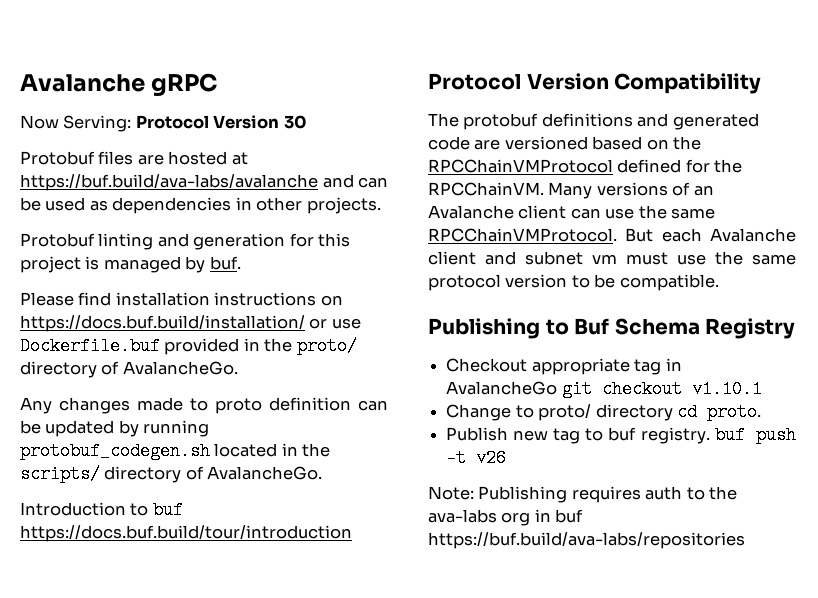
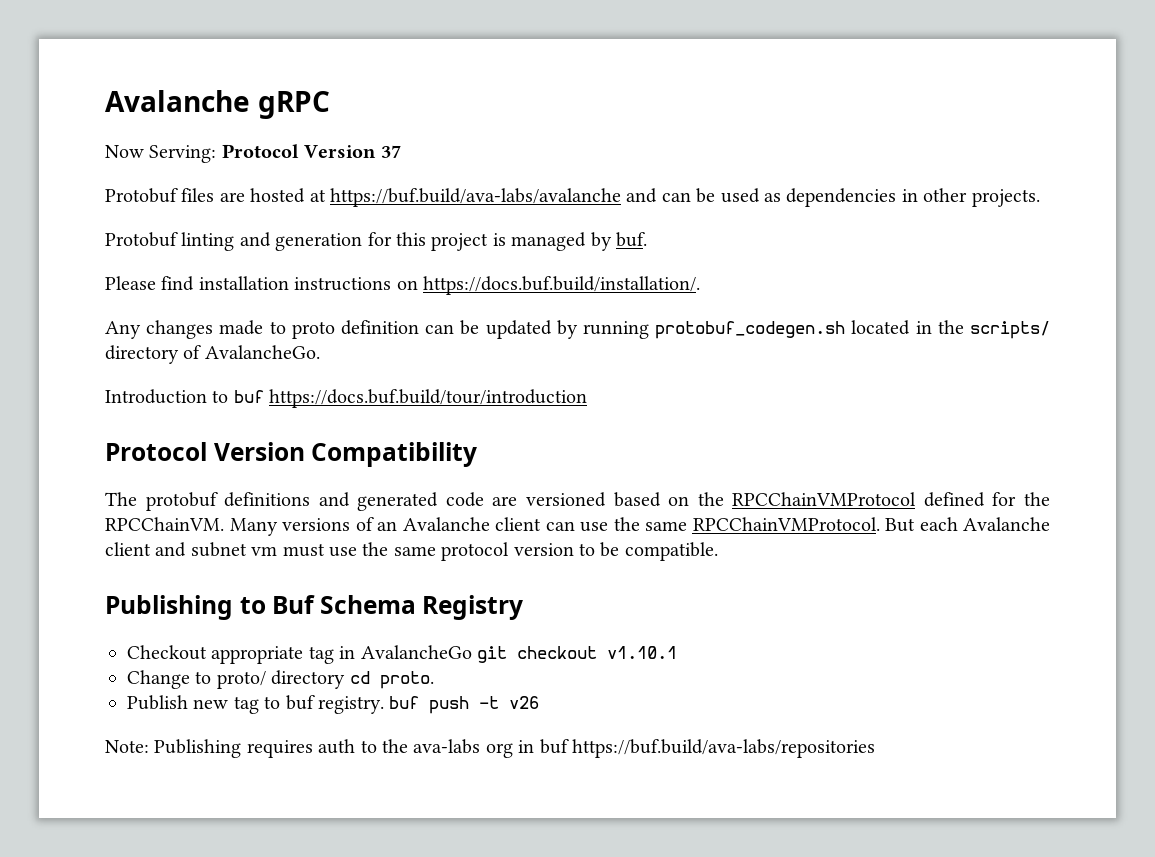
- Now Serving: Protocol Version 30
+ Now Serving: Protocol Version 37
- Please find installation instructions on https://docs.buf.build/installation/ or use Dockerfile.buf provided in the proto/ directory of AvalancheGo.
+ Please find installation instructions on https://docs.buf.build/installation/.

